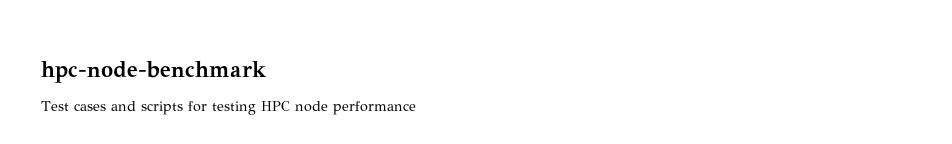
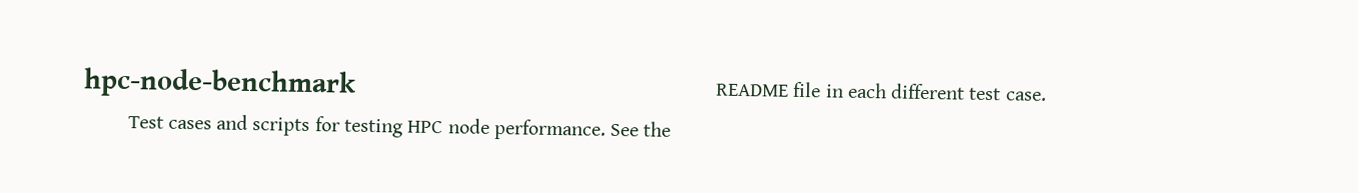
- Test cases and scripts for testing HPC node performance
+ Test cases and scripts for testing HPC node performance. See the README file in each different test case.

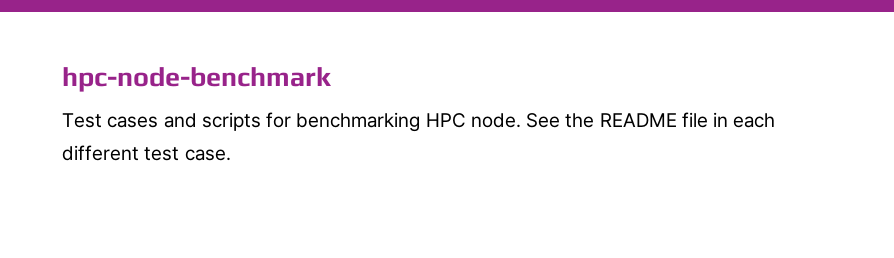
- Test cases and scripts for testing HPC node performance.
+ Test cases and scripts for benchmarking HPC node.

